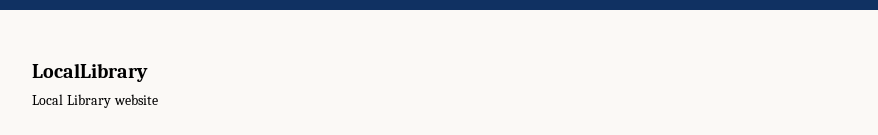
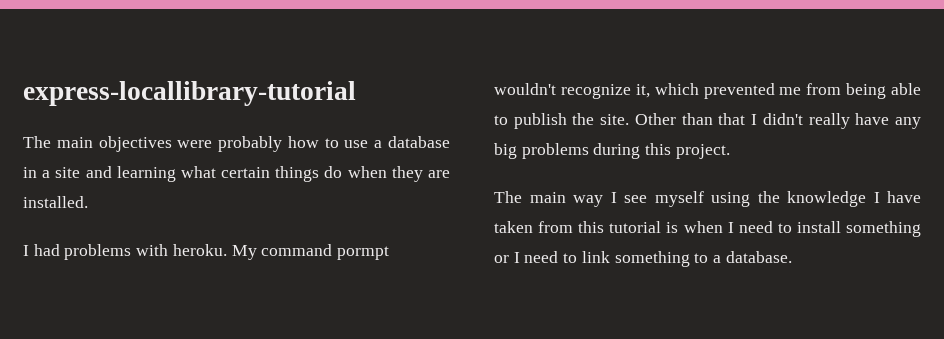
- LocalLibrary
- Local Library website
+ express-locallibrary-tutorial
+ The main objectives were probably how to use a database in a site and learning what certain things do when they are installed.
+ I had problems with heroku. My command pormpt wouldn't recognize it, which prevented me from being able to publish the site. Other than that I didn't really have any big problems during this project.
+ The main way I see myself using the knowledge I have taken from this tutorial is when I need to install something or I need to link something to a database.

